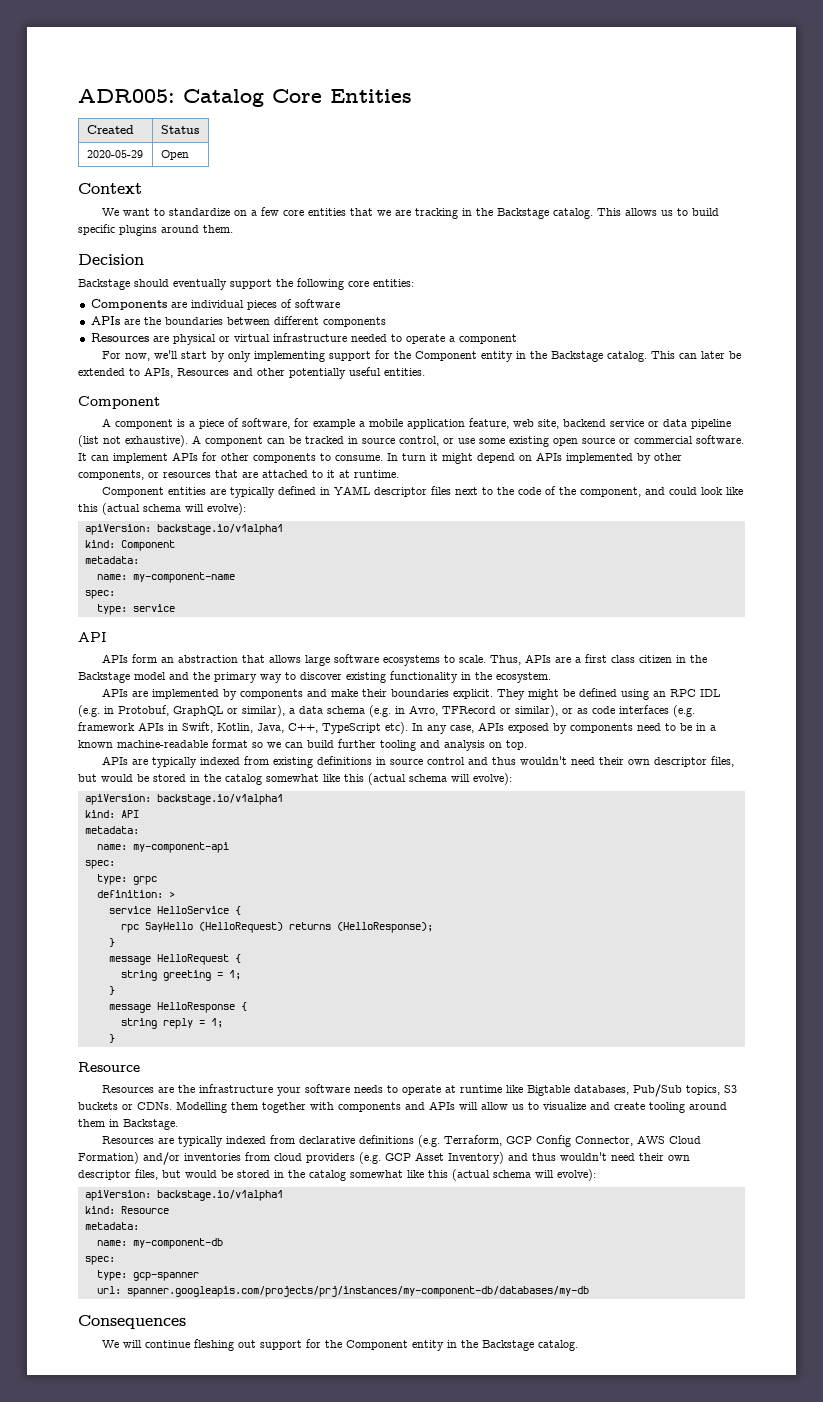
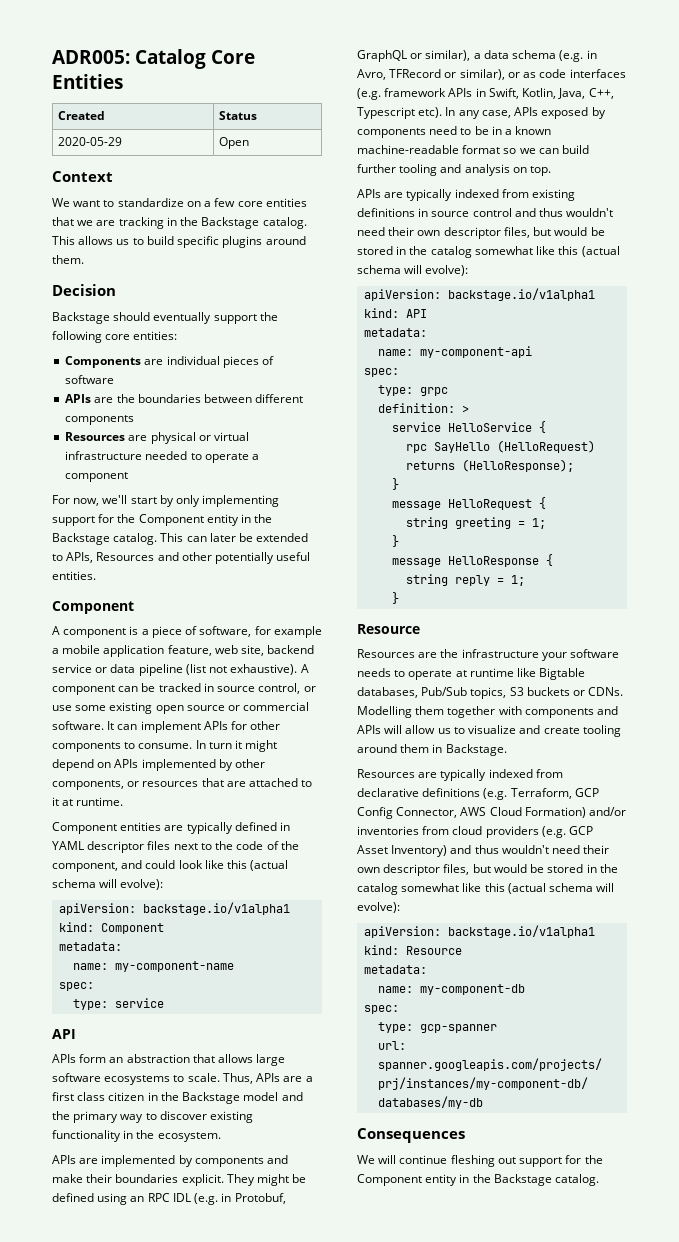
- They might be defined using an RPC IDL (e.g. in Protobuf, GraphQL or similar), a data schema (e.g. in Avro, TFRecord or similar), or as code interfaces (e.g. framework APIs in Swift, Kotlin, Java, C++, TypeScript etc).
+ They might be defined using an RPC IDL (e.g. in Protobuf, GraphQL or similar), a data schema (e.g. in Avro, TFRecord or similar), or as code interfaces (e.g. framework APIs in Swift, Kotlin, Java, C++, Typescript etc).

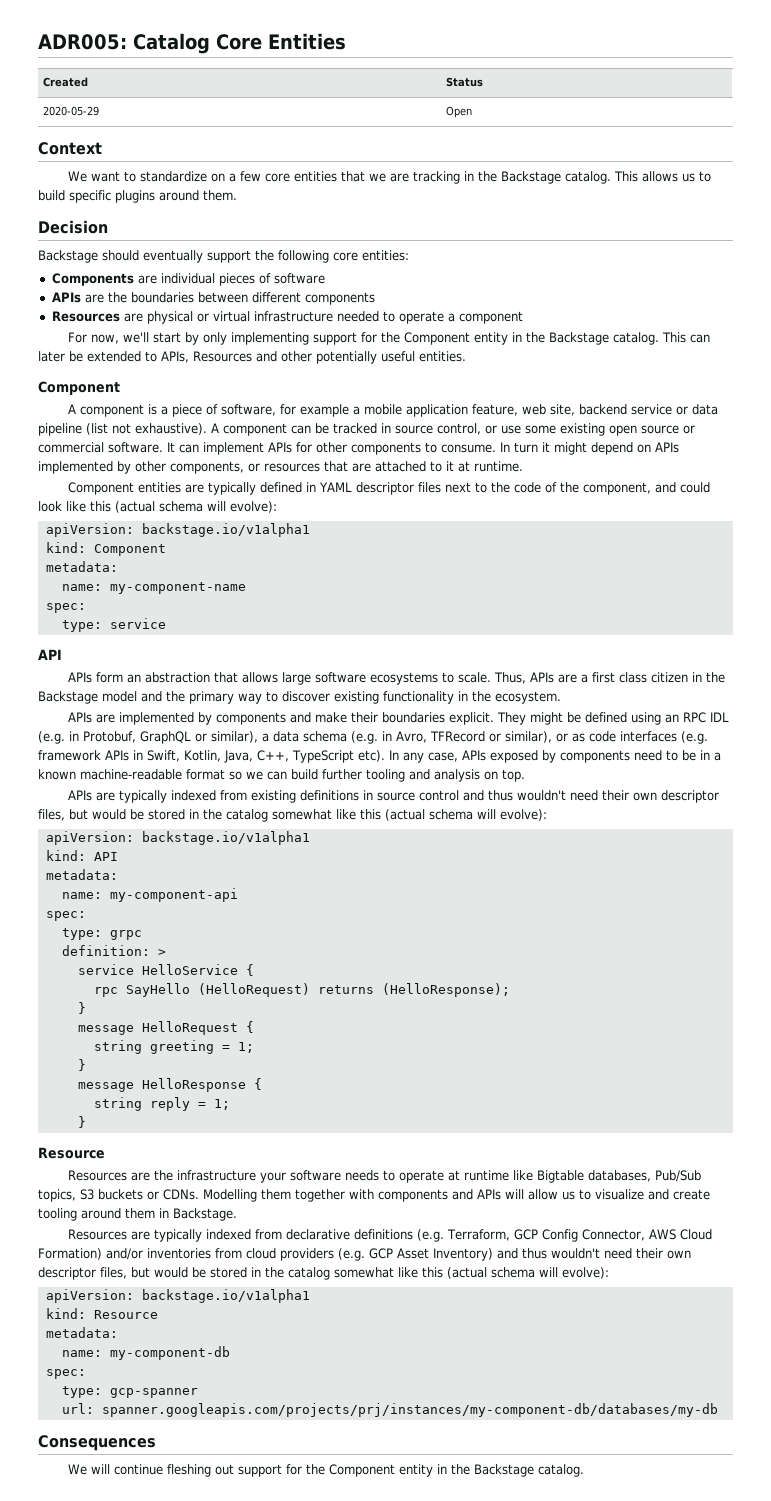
- They might be defined using an RPC IDL (e.g. in Protobuf, GraphQL or similar), a data schema (e.g. in Avro, TFRecord or similar), or as code interfaces (e.g. framework APIs in Swift, Kotlin, Java, C++, Typescript etc).
+ They might be defined using an RPC IDL (e.g. in Protobuf, GraphQL or similar), a data schema (e.g. in Avro, TFRecord or similar), or as code interfaces (e.g. framework APIs in Swift, Kotlin, Java, C++, TypeScript etc).

